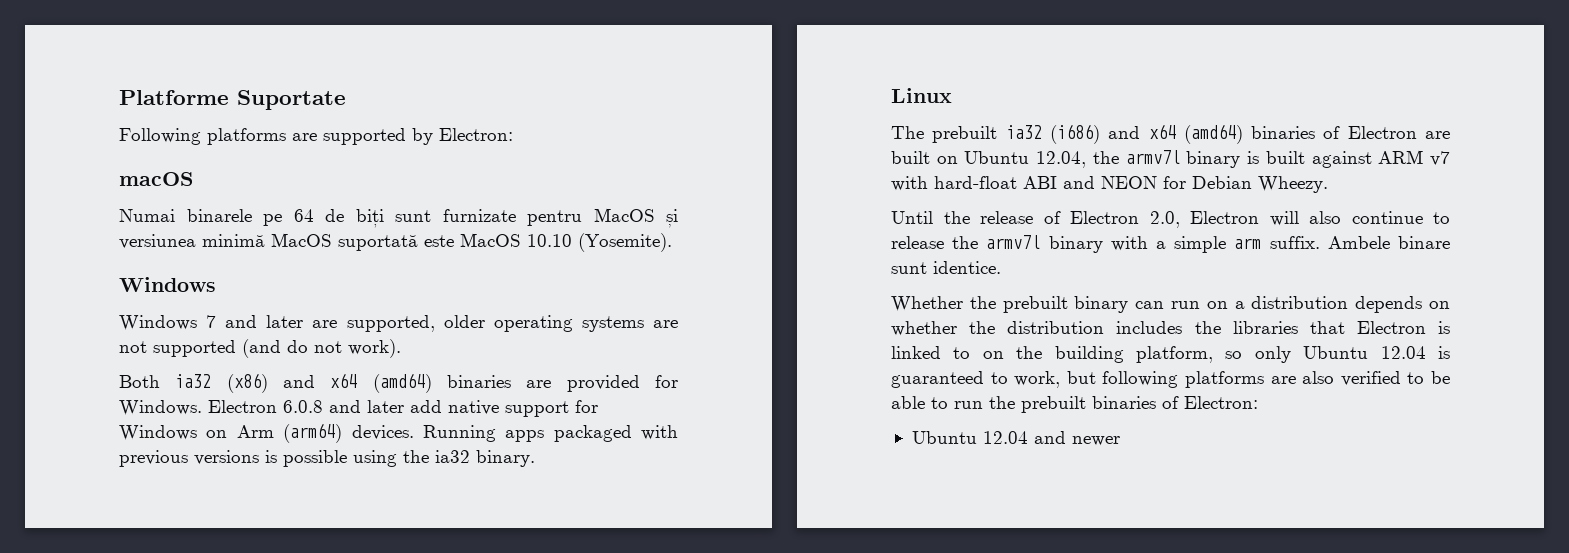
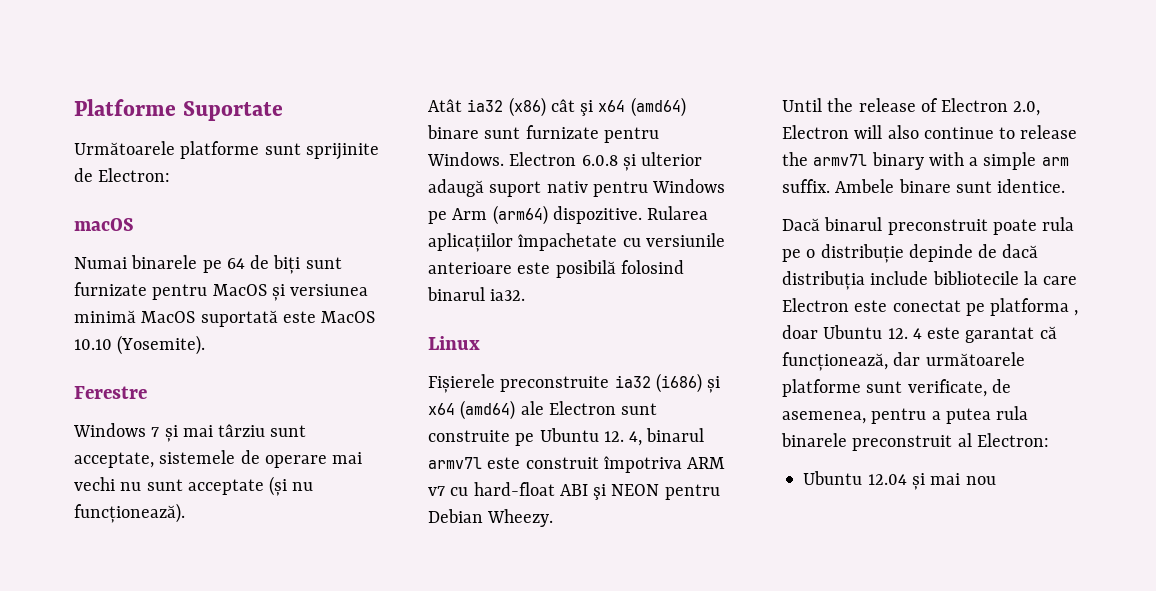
- Following platforms are supported by Electron:
+ Următoarele platforme sunt sprijinite de Electron:
  Numai binarele pe 64 de biți sunt furnizate pentru MacOS și versiunea minimă MacOS suportată este MacOS 10.10 (Yosemite).
- Windows
+ Ferestre
- Windows 7 and later are supported, older operating systems are not supported (and do not work).
- Both ia32 (x86) and x64 (amd64) binaries are provided for Windows. Electron 6.0.8 and later add native support for Windows on Arm (arm64) devices. Running apps packaged with previous versions is possible using the ia32 binary.
+ Windows 7 și mai târziu sunt acceptate, sistemele de operare mai vechi nu sunt acceptate (și nu funcționează).
+ Atât ia32 (x86) cât şi x64 (amd64) binare sunt furnizate pentru Windows. Electron 6.0.8 și ulterior adaugă suport nativ pentru Windows pe Arm (arm64) dispozitive. Rularea aplicațiilor împachetate cu versiunile anterioare este posibilă folosind binarul ia32.
- The prebuilt ia32 (i686) and x64 (amd64) binaries of Electron are built on Ubuntu 12.04, the armv7l binary is built against ARM v7 with hard-float ABI and NEON for Debian Wheezy.
+ Fișierele preconstruite ia32 (i686) și x64 (amd64) ale Electron sunt construite pe Ubuntu 12. 4, binarul armv7l este construit împotriva ARM v7 cu hard-float ABI şi NEON pentru Debian Wheezy.
- Whether the prebuilt binary can run on a distribution depends on whether the distribution includes the libraries that Electron is linked to on the building platform, so only Ubuntu 12.04 is guaranteed to work, but following platforms are also verified to be able to run the prebuilt binaries of Electron:
+ Dacă binarul preconstruit poate rula pe o distribuție depinde de dacă distribuția include bibliotecile la care Electron este conectat pe platforma , doar Ubuntu 12. 4 este garantat că funcționează, dar următoarele platforme sunt verificate, de asemenea, pentru a putea rula binarele preconstruit al Electron:
- Ubuntu 12.04 and newer
+ Ubuntu 12.04 și mai nou

